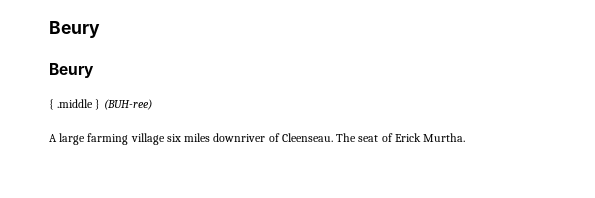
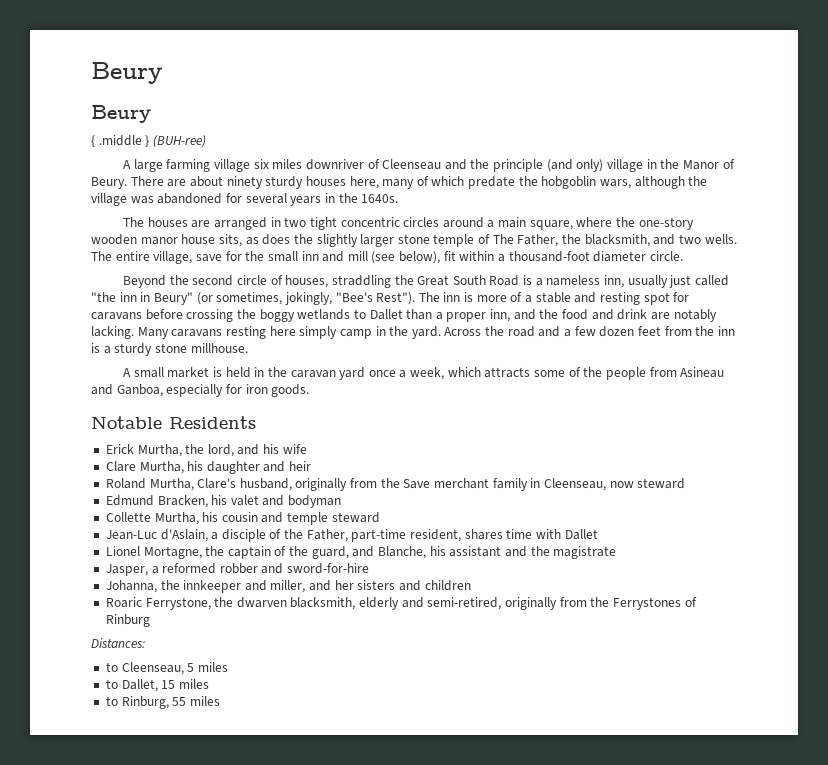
- A large farming village six miles downriver of Cleenseau. The seat of Erick Murtha.
+ A large farming village six miles downriver of Cleenseau and the principle (and only) village in the Manor of Beury. There are about ninety sturdy houses here, many of which predate the hobgoblin wars, although the village was abandoned for several years in the 1640s.
+ The houses are arranged in two tight concentric circles around a main square, where the one-story wooden manor house sits, as does the slightly larger stone temple of The Father, the blacksmith, and two wells. The entire village, save for the small inn and mill (see below), fit within a thousand-foot diameter circle.
+ Beyond the second circle of houses, straddling the Great South Road is a nameless inn, usually just called "the inn in Beury" (or sometimes, jokingly, "Bee's Rest"). The inn is more of a stable and resting spot for caravans before crossing the boggy wetlands to Dallet than a proper inn, and the food and drink are notably lacking. Many caravans resting here simply camp in the yard. Across the road and a few dozen feet from the inn is a sturdy stone millhouse.
+ A small market is held in the caravan yard once a week, which attracts some of the people from Asineau and Ganboa, especially for iron goods.
+ Notable Residents
+ Erick Murtha, the lord, and his wife
+ Clare Murtha, his daughter and heir
+ Roland Murtha, Clare's husband, originally from the Save merchant family in Cleenseau, now steward
+ Edmund Bracken, his valet and bodyman
+ Collette Murtha, his cousin and temple steward
+ Jean-Luc d'Aslain, a disciple of the Father, part-time resident, shares time with Dallet
+ Lionel Mortagne, the captain of the guard, and Blanche, his assistant and the magistrate
+ Jasper, a reformed robber and sword-for-hire
+ Johanna, the innkeeper and miller, and her sisters and children
+ Roaric Ferrystone, the dwarven blacksmith, elderly and semi-retired, originally from the Ferrystones of Rinburg
+ Distances:
+ to Cleenseau, 5 miles
+ to Dallet, 15 miles
+ to Rinburg, 55 miles

